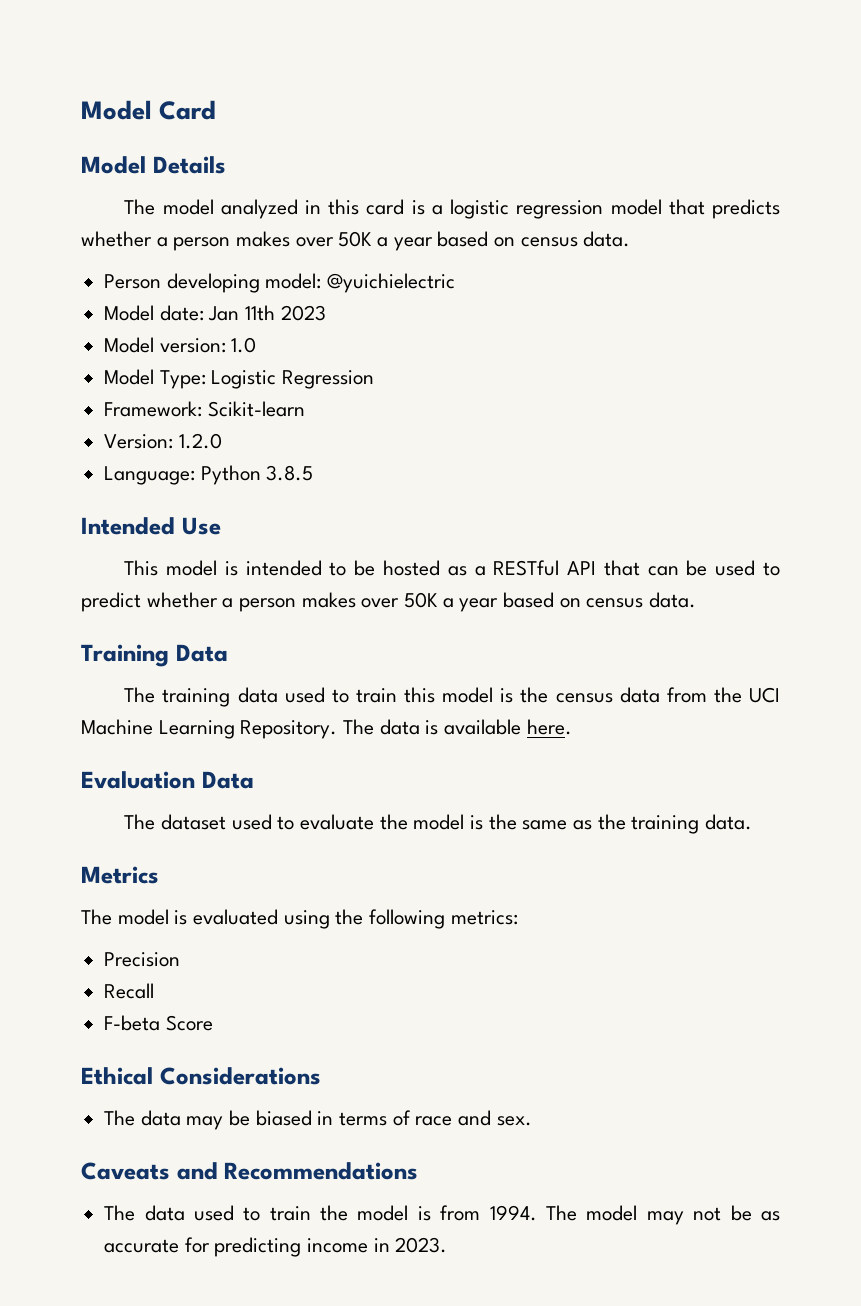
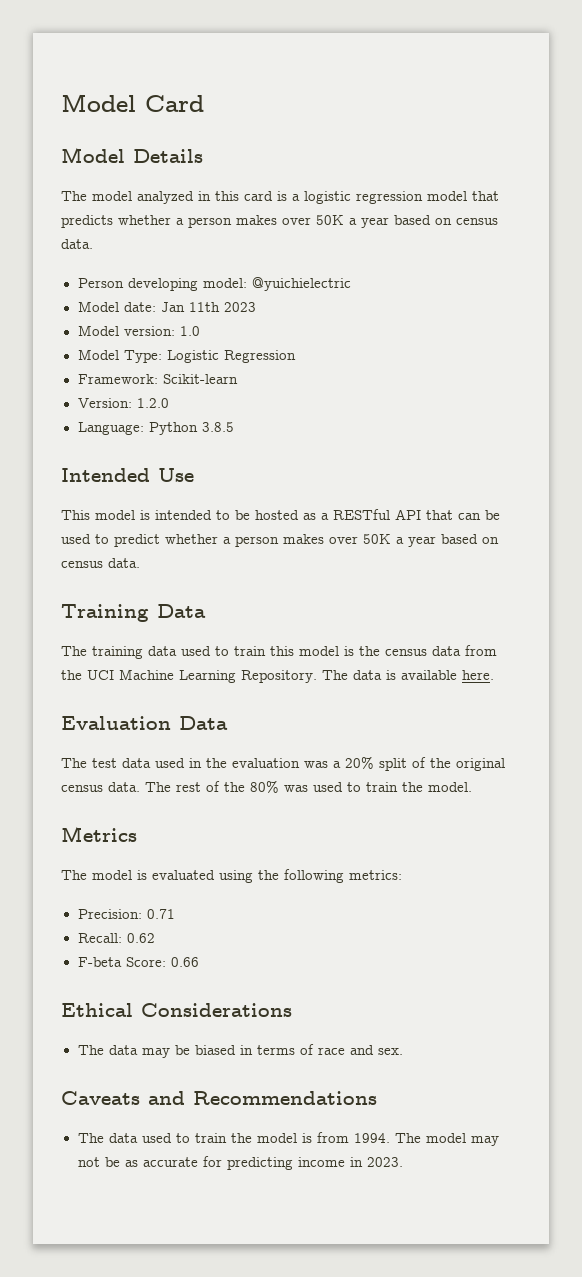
- The dataset used to evaluate the model is the same as the training data.
+ The test data used in the evaluation was a 20% split of the original census data. The rest of the 80% was used to train the model.
- Precision
- Recall
+ Precision: 0.71
+ Recall: 0.62
- F-beta Score
+ F-beta Score: 0.66

